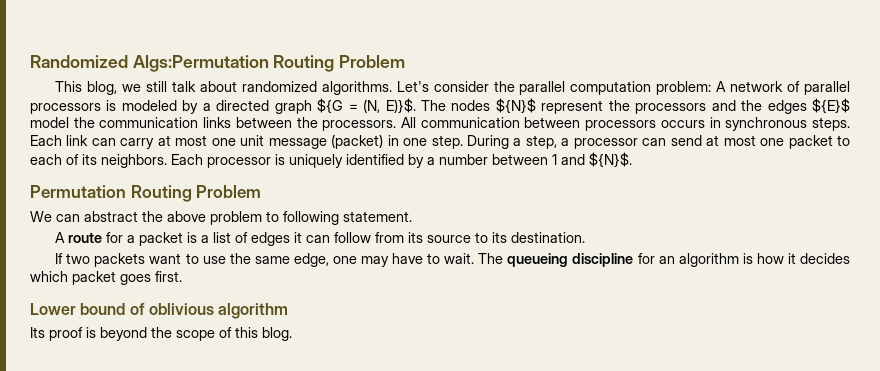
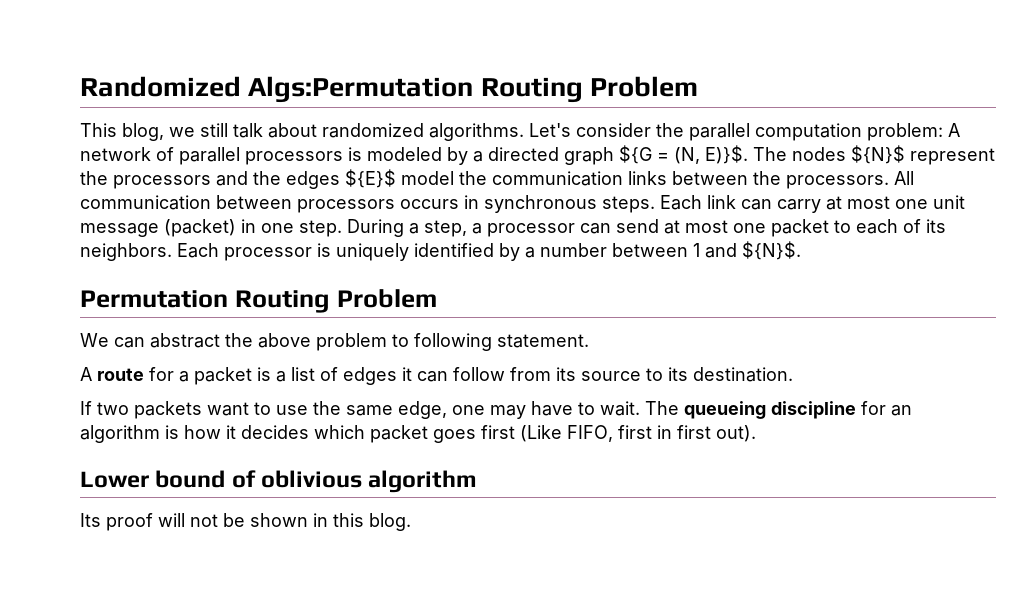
- The queueing discipline for an algorithm is how it decides which packet goes first.
+ The queueing discipline for an algorithm is how it decides which packet goes first (Like FIFO, first in first out).
- Its proof is beyond the scope of this blog.
+ Its proof will not be shown in this blog.

